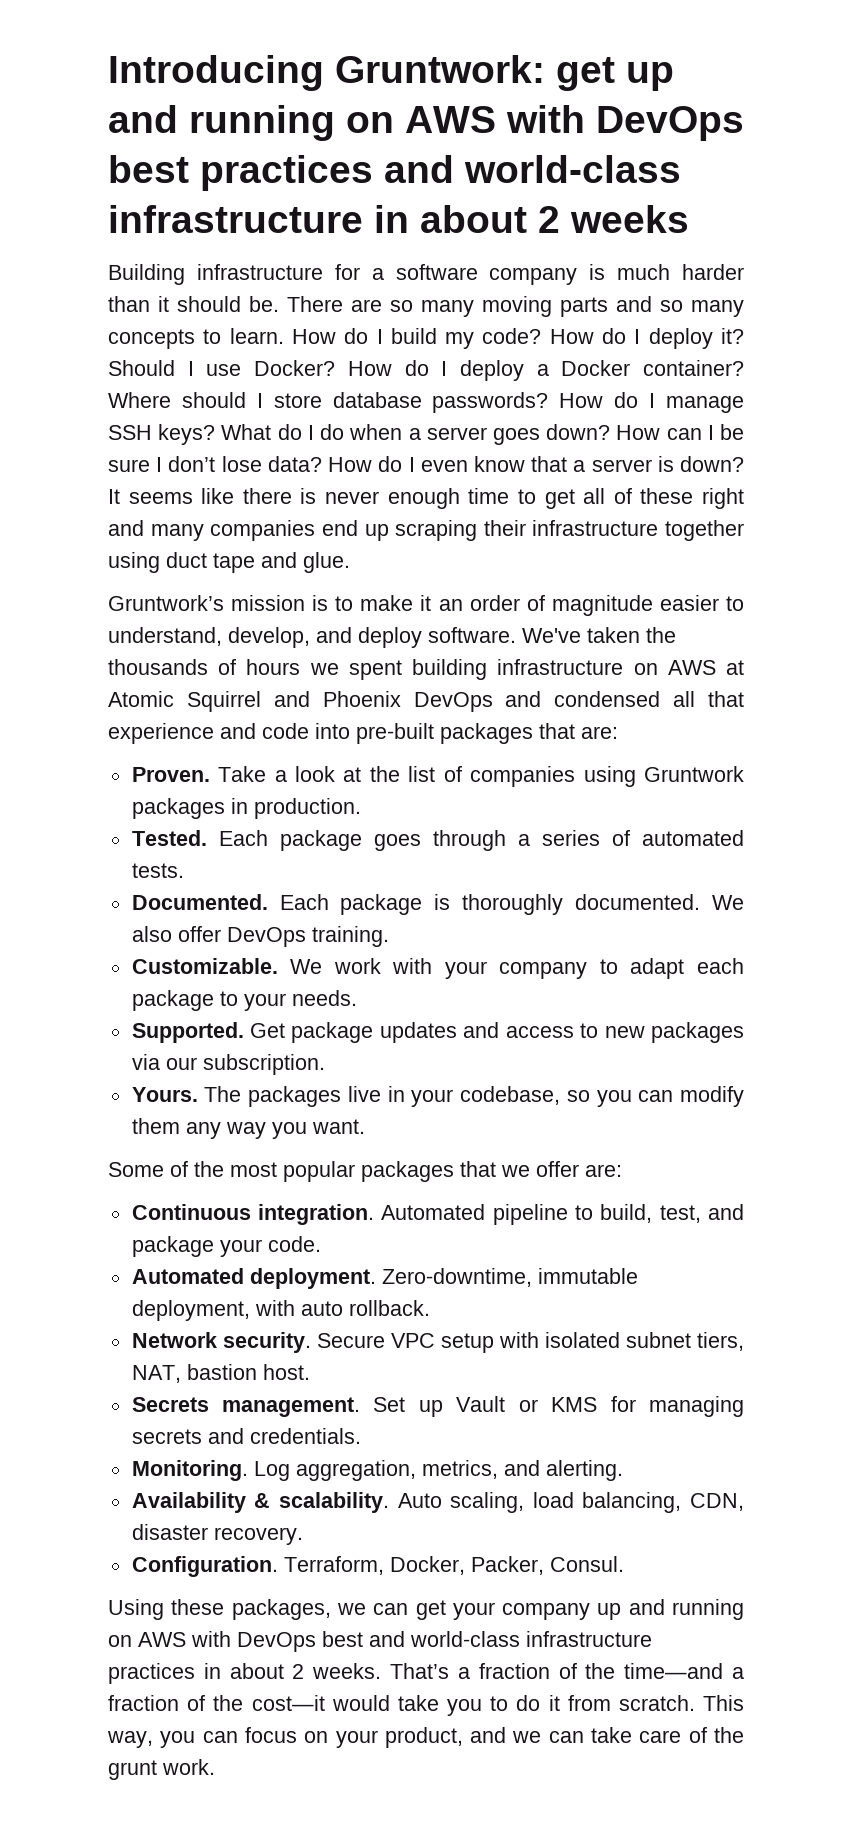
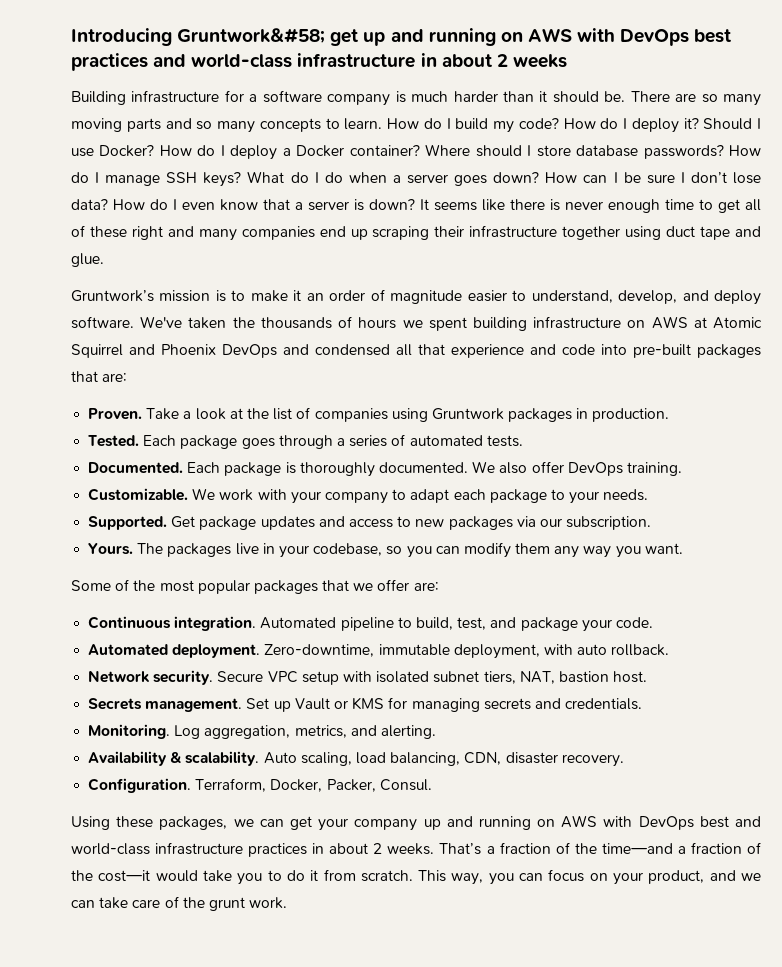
- Introducing Gruntwork: get up and running on AWS with DevOps best practices and world-class infrastructure in about 2 weeks
+ Introducing Gruntwork&#58; get up and running on AWS with DevOps best practices and world-class infrastructure in about 2 weeks

